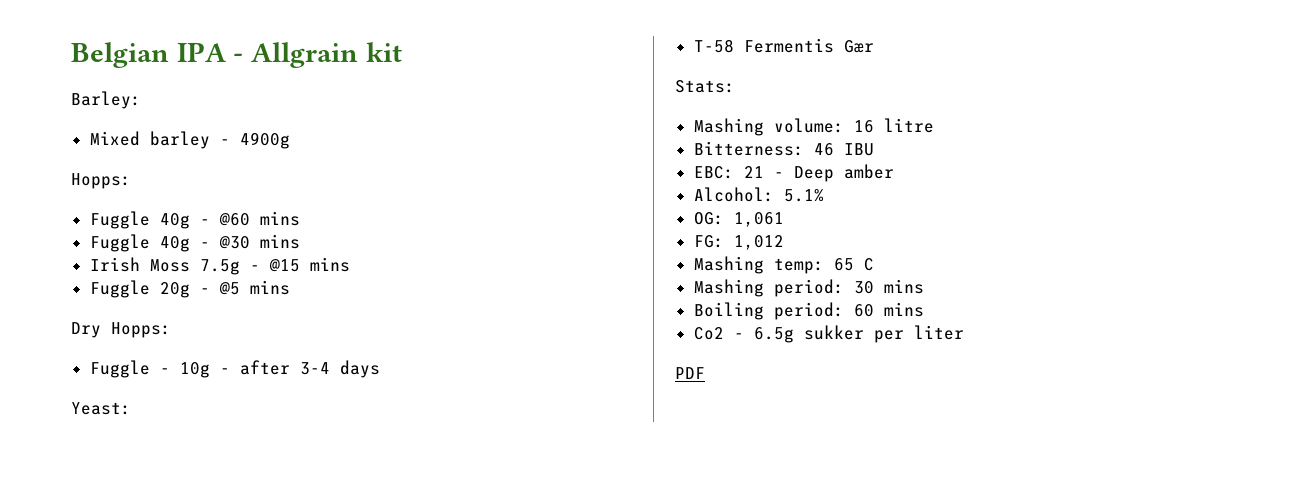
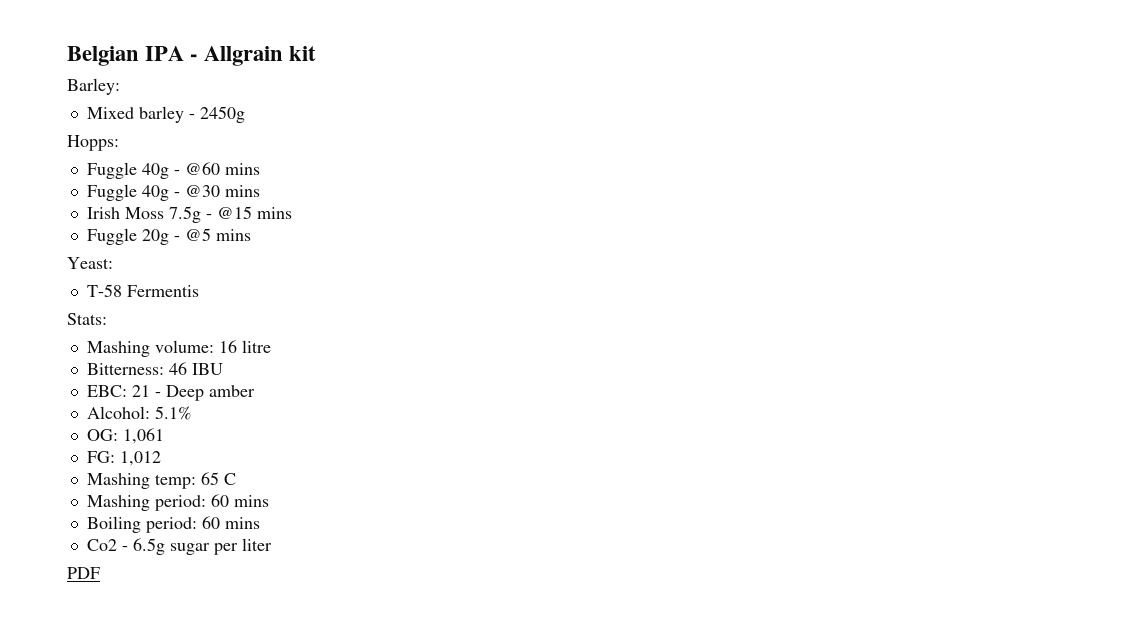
- Mixed barley - 4900g
+ Mixed barley - 2450g
- Dry Hopps:
- Fuggle - 10g - after 3-4 days
- T-58 Fermentis Gær
+ T-58 Fermentis
- Mashing period: 30 mins
+ Mashing period: 60 mins
- Co2 - 6.5g sukker per liter
+ Co2 - 6.5g sugar per liter

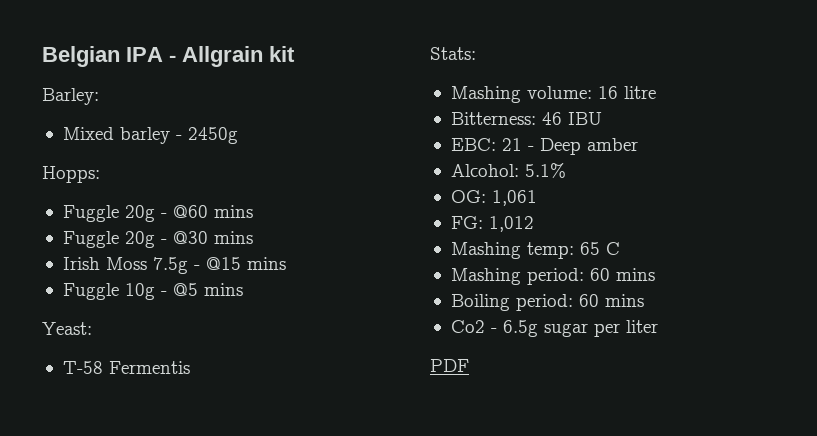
- Fuggle 40g - @60 mins
+ Fuggle 20g - @60 mins
- Fuggle 40g - @30 mins
+ Fuggle 20g - @30 mins
- Fuggle 20g - @5 mins
+ Fuggle 10g - @5 mins

